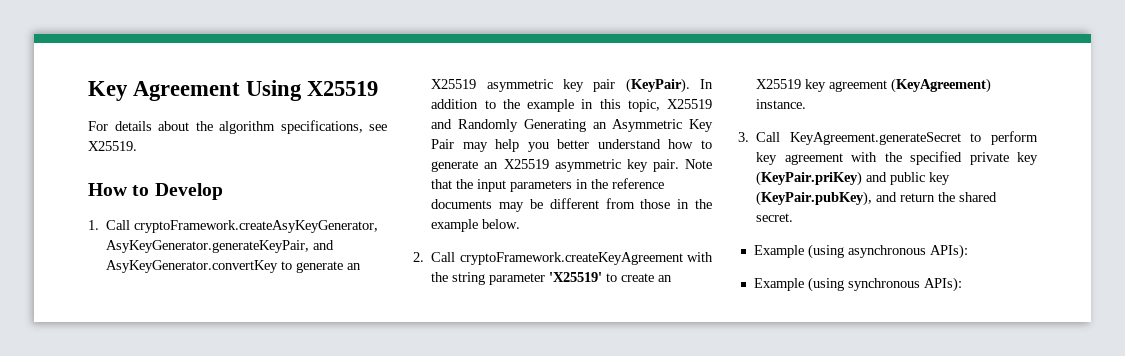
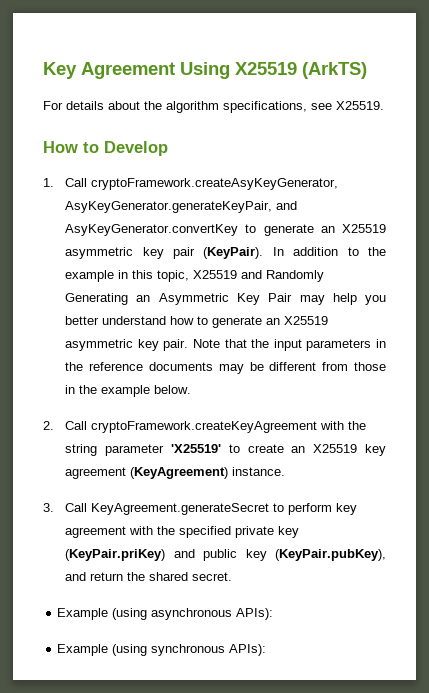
- Key Agreement Using X25519
+ Key Agreement Using X25519 (ArkTS)

